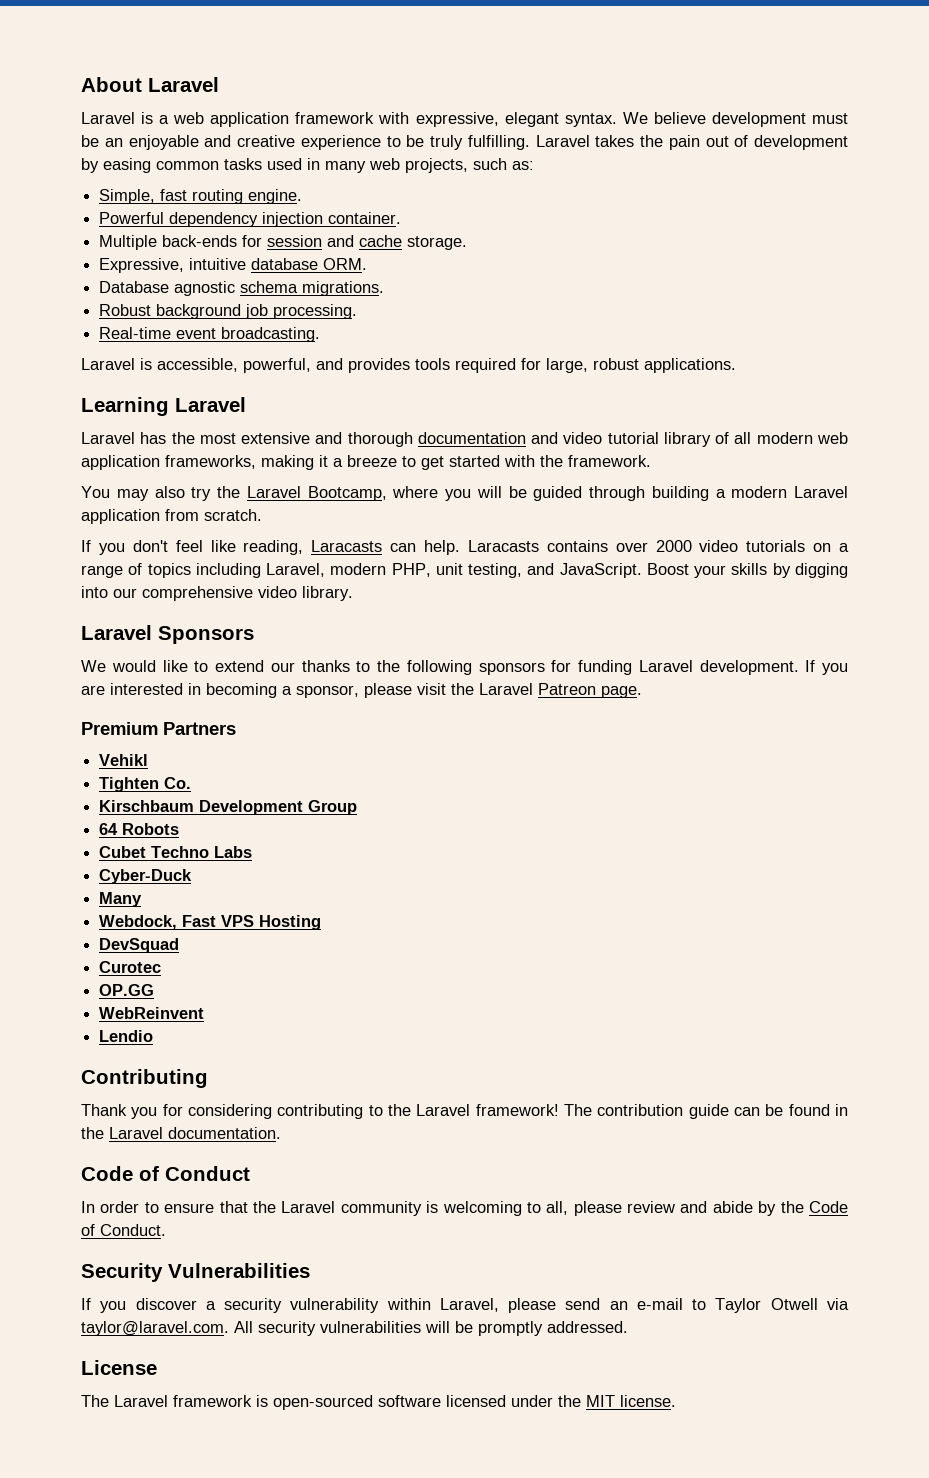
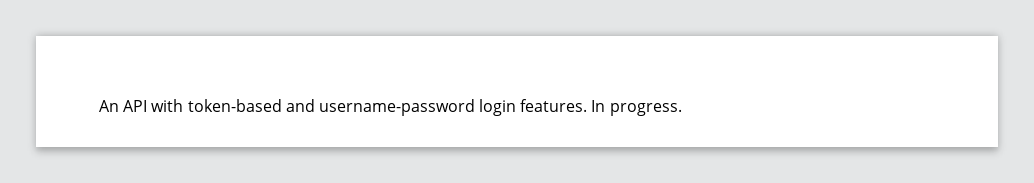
- About Laravel
- Laravel is a web application framework with expressive, elegant syntax. We believe development must be an enjoyable and creative experience to be truly fulfilling. Laravel takes the pain out of development by easing common tasks used in many web projects, such as:
- Simple, fast routing engine.
- Powerful dependency injection container.
- Multiple back-ends for session and cache storage.
- Expressive, intuitive database ORM.
- Database agnostic schema migrations.
- Robust background job processing.
- Real-time event broadcasting.
- Laravel is accessible, powerful, and provides tools required for large, robust applications.
- Learning Laravel
- Laravel has the most extensive and thorough documentation and video tutorial library of all modern web application frameworks, making it a breeze to get started with the framework.
- You may also try the Laravel Bootcamp, where you will be guided through building a modern Laravel application from scratch.
- If you don't feel like reading, Laracasts can help. Laracasts contains over 2000 video tutorials on a range of topics including Laravel, modern PHP, unit testing, and JavaScript. Boost your skills by digging into our comprehensive video library.
- Laravel Sponsors
- We would like to extend our thanks to the following sponsors for funding Laravel development. If you are interested in becoming a sponsor, please visit the Laravel Patreon page.
- Premium Partners
- Vehikl
- Tighten Co.
- Kirschbaum Development Group
- 64 Robots
- Cubet Techno Labs
- Cyber-Duck
- Many
- Webdock, Fast VPS Hosting
- DevSquad
- Curotec
- OP.GG
- WebReinvent
- Lendio
- Contributing
- Thank you for considering contributing to the Laravel framework! The contribution guide can be found in the Laravel documentation.
- Code of Conduct
- In order to ensure that the Laravel community is welcoming to all, please review and abide by the Code of Conduct.
- Security Vulnerabilities
- If you discover a security vulnerability within Laravel, please send an e-mail to Taylor Otwell via taylor@laravel.com. All security vulnerabilities will be promptly addressed.
- License
- The Laravel framework is open-sourced software licensed under the MIT license.
+ An API with token-based and username-password login features. In progress.

